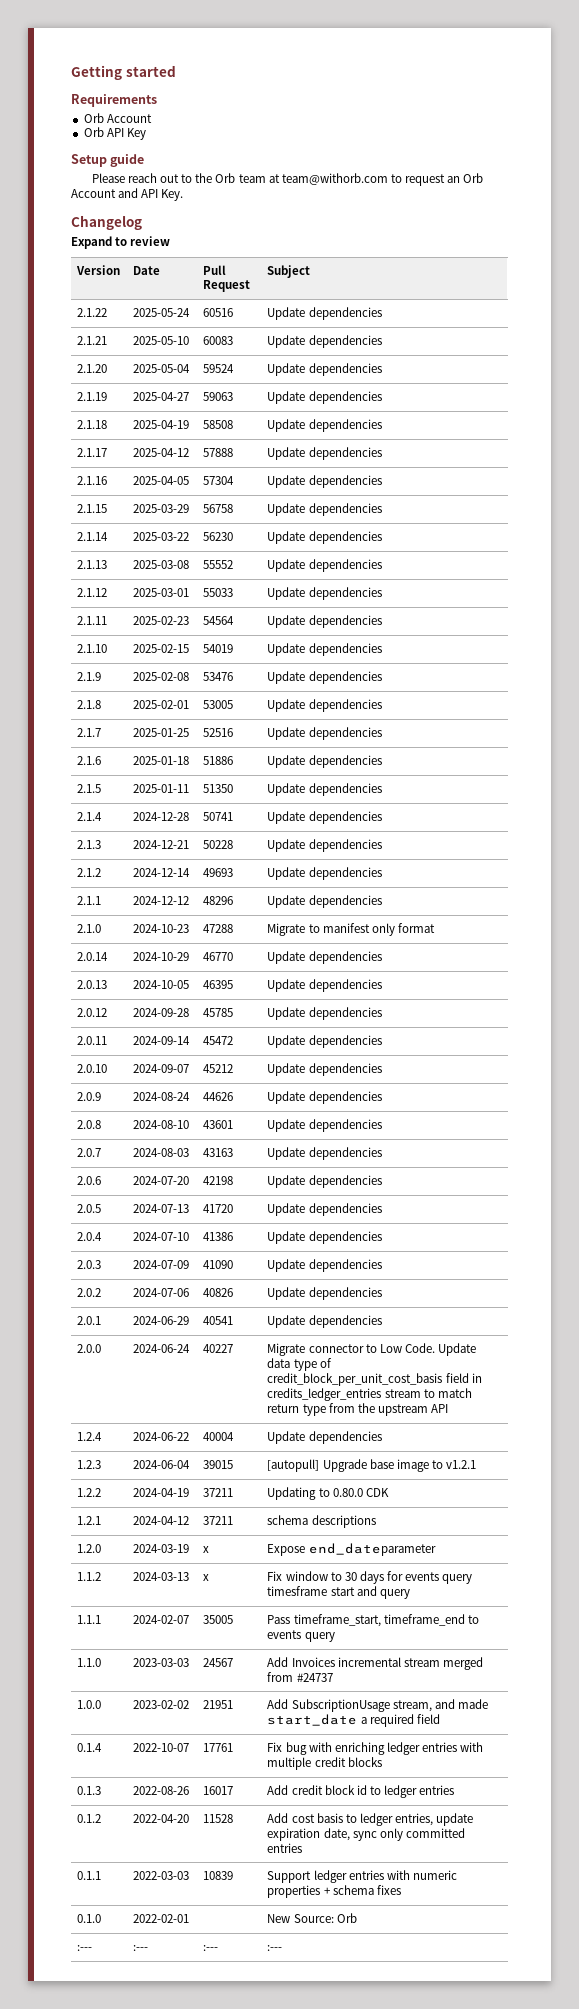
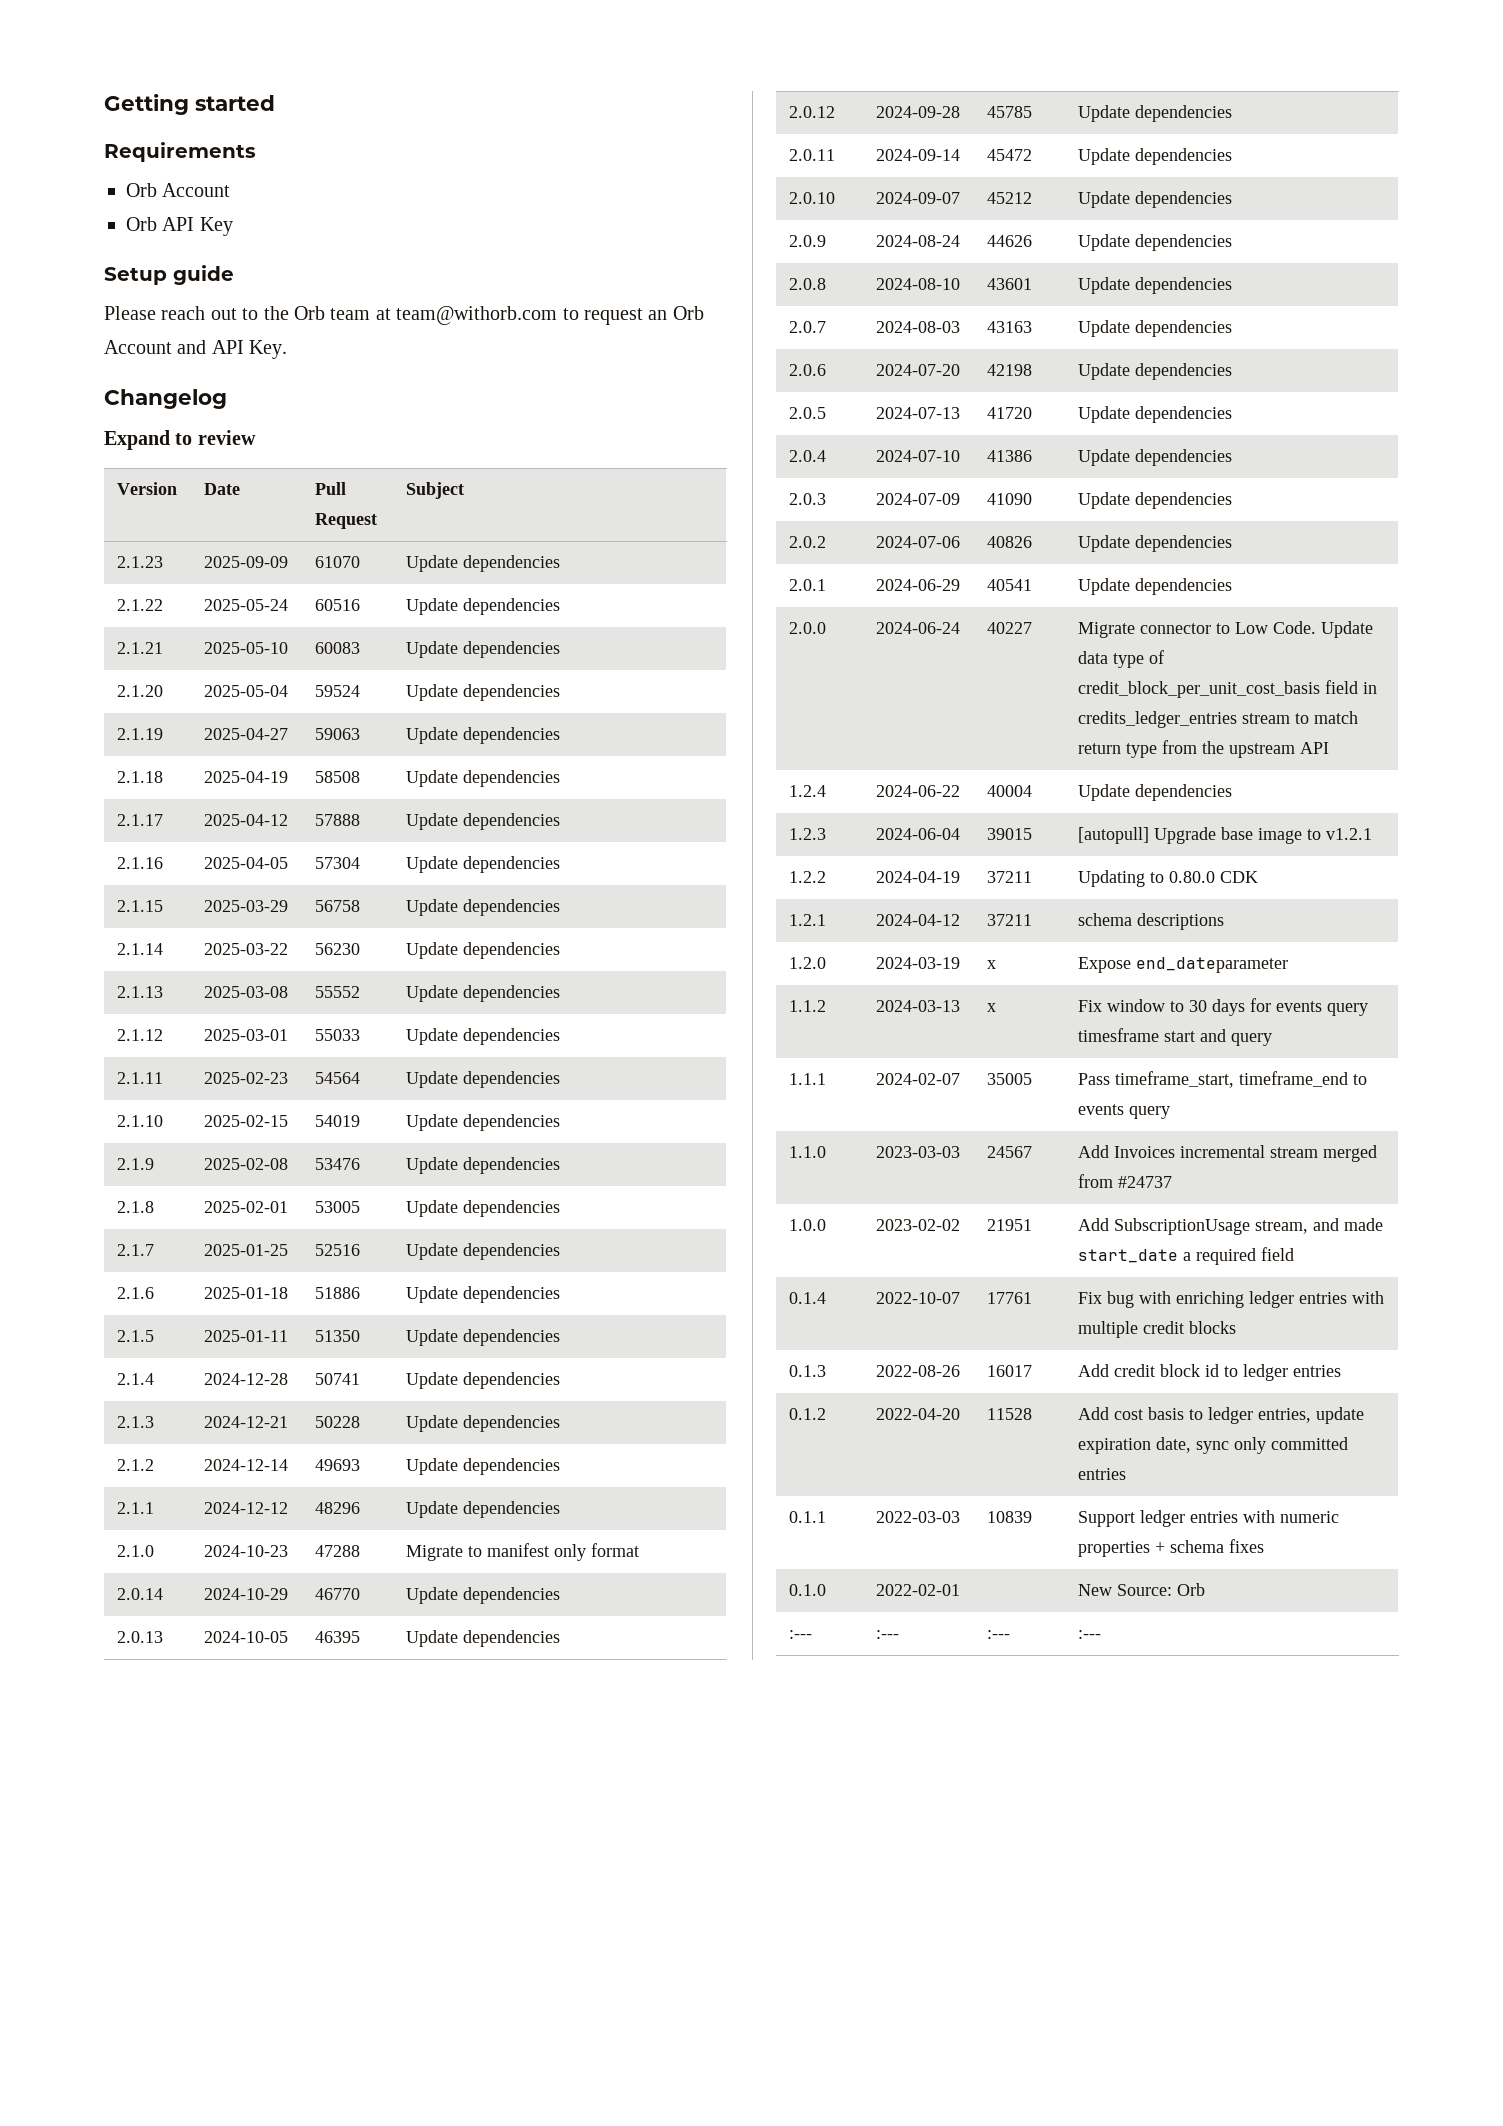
+ 2.1.23 | 2025-09-09 | 61070 | Update dependencies

